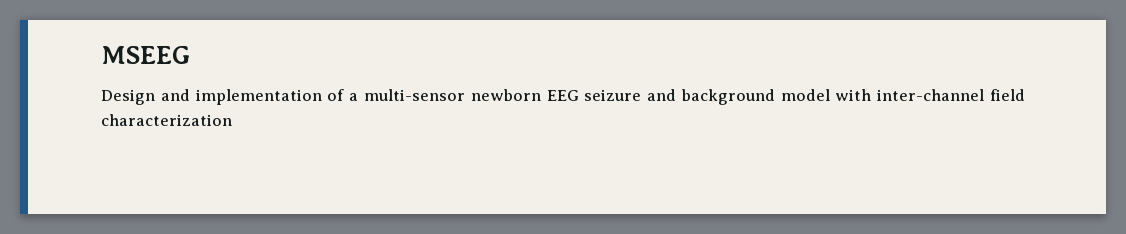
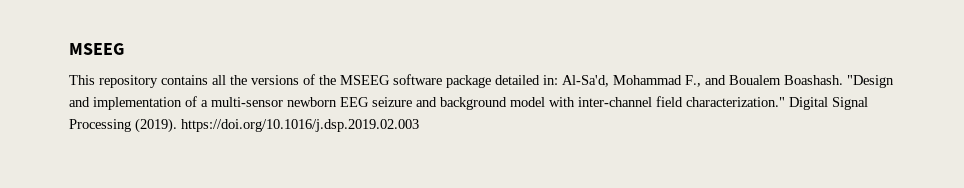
- Design and implementation of a multi-sensor newborn EEG seizure and background model with inter-channel field characterization
+ This repository contains all the versions of the MSEEG software package detailed in: Al-Sa'd, Mohammad F., and Boualem Boashash. "Design and implementation of a multi-sensor newborn EEG seizure and background model with inter-channel field characterization." Digital Signal Processing (2019). https://doi.org/10.1016/j.dsp.2019.02.003

